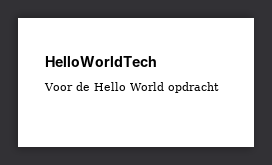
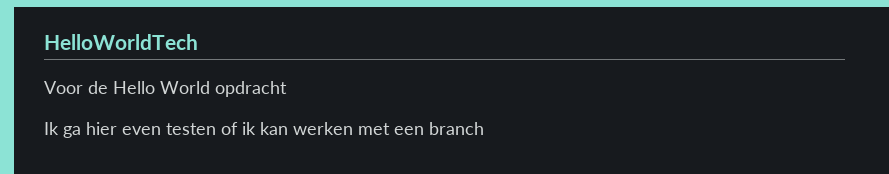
+ Ik ga hier even testen of ik kan werken met een branch

